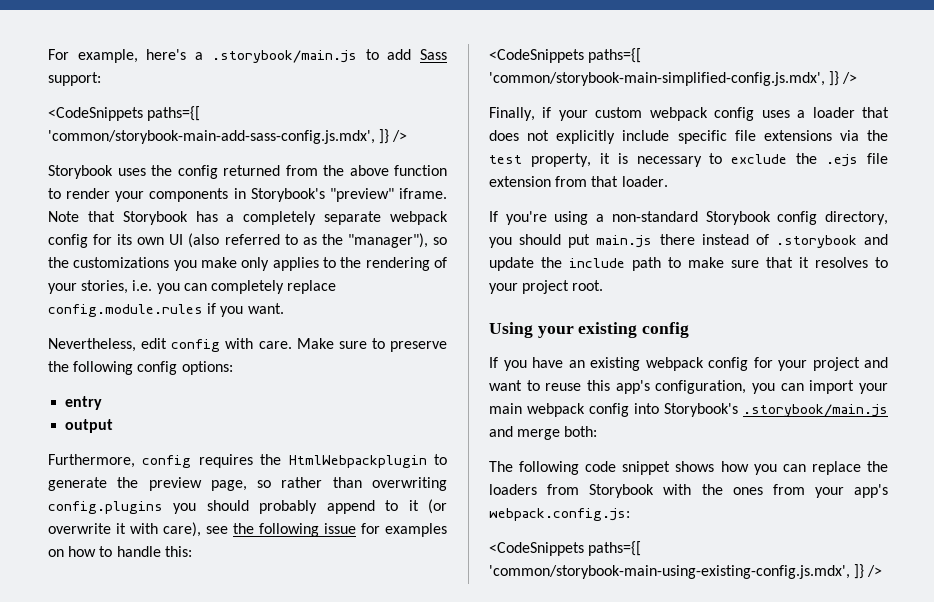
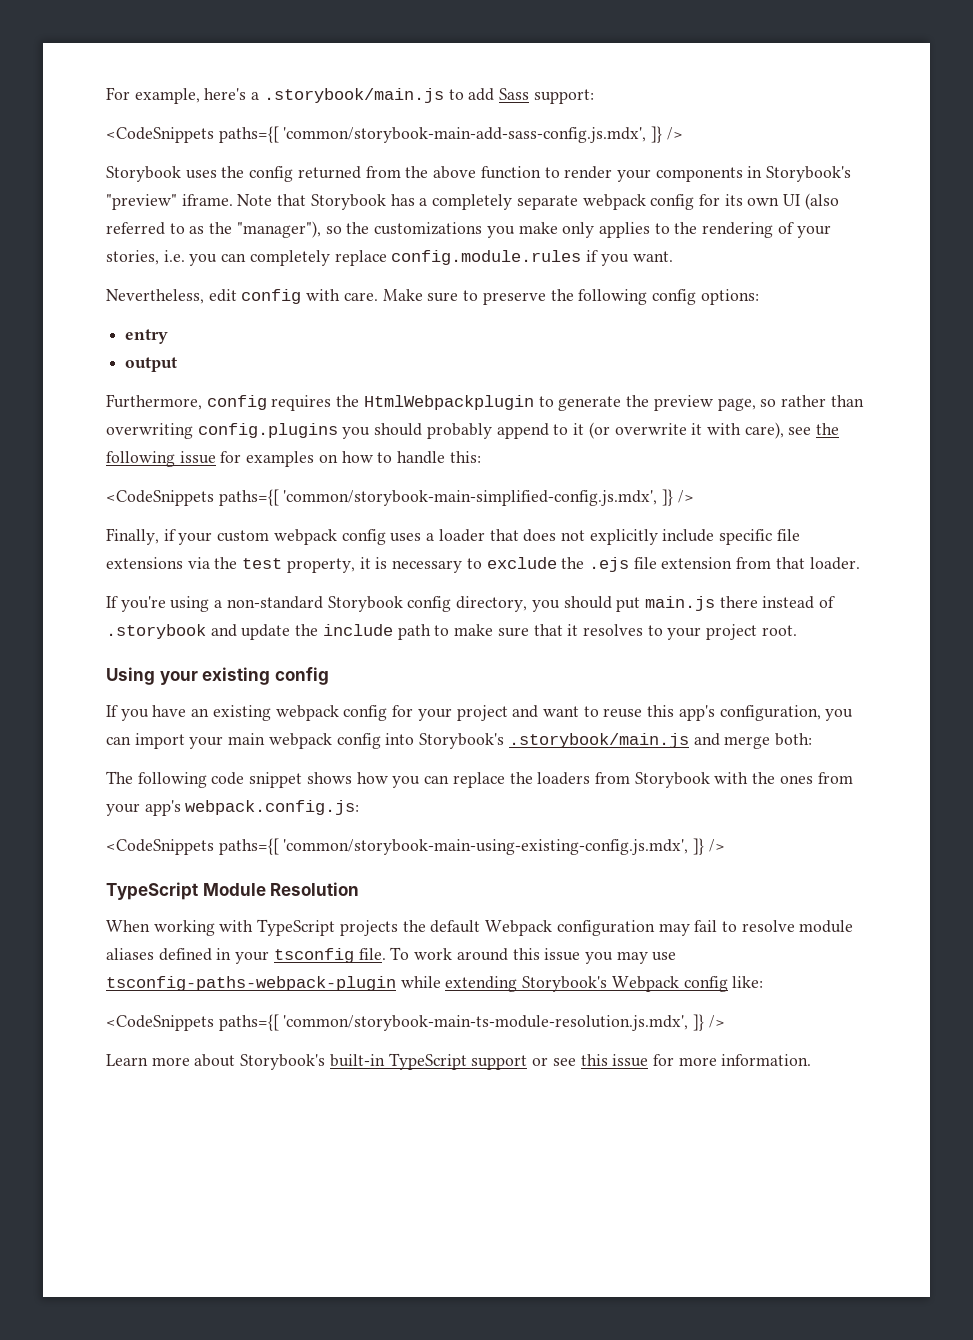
+ TypeScript Module Resolution
+ When working with TypeScript projects the default Webpack configuration may fail to resolve module aliases defined in your tsconfig file. To work around this issue you may use tsconfig-paths-webpack-plugin while extending Storybook's Webpack config like:
+ <CodeSnippets paths={[ 'common/storybook-main-ts-module-resolution.js.mdx', ]} />
+ Learn more about Storybook's built-in TypeScript support or see this issue for more information.

